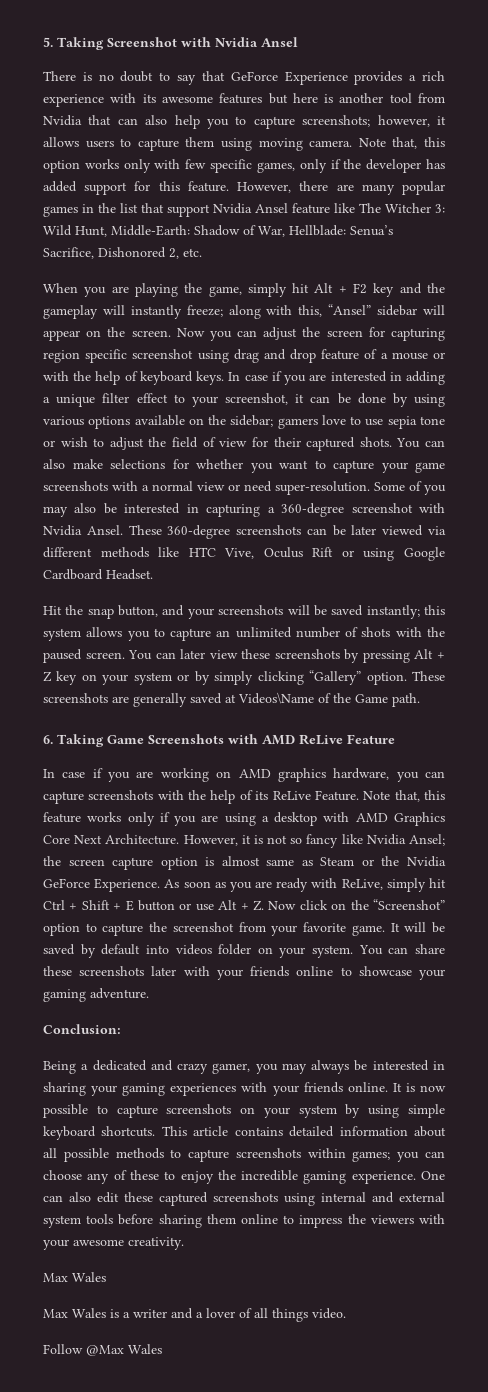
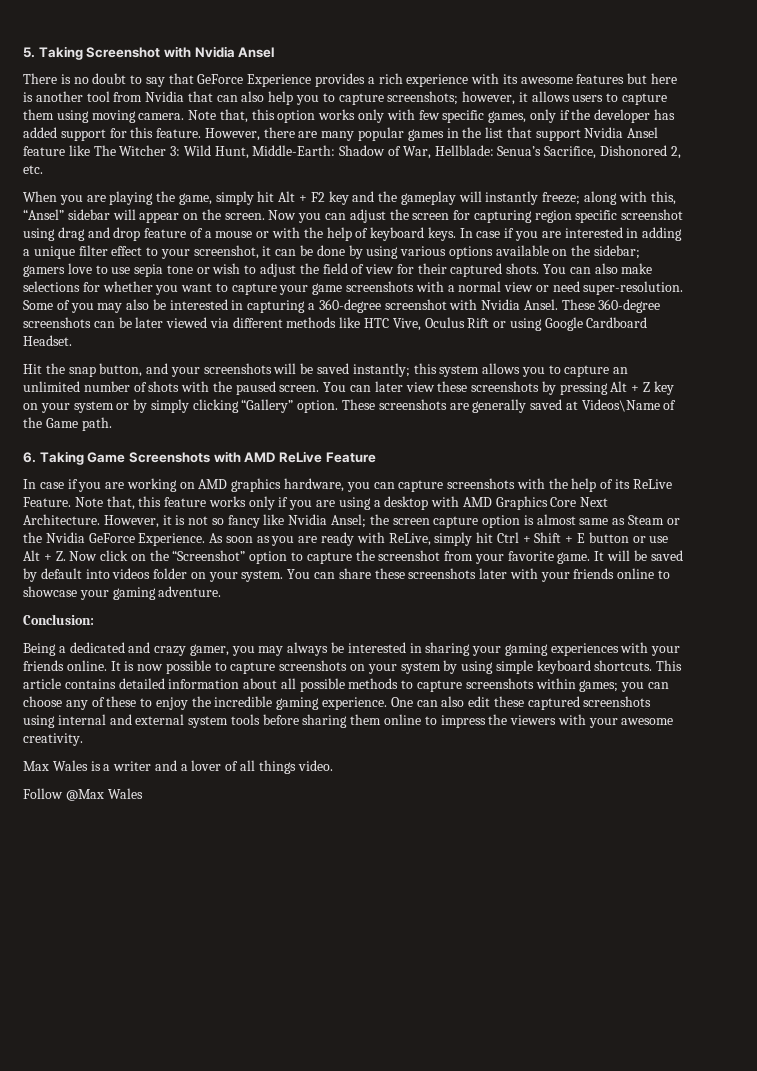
  One can also edit these captured screenshots using internal and external system tools before sharing them online to impress the viewers with your awesome creativity.
- Max Wales

